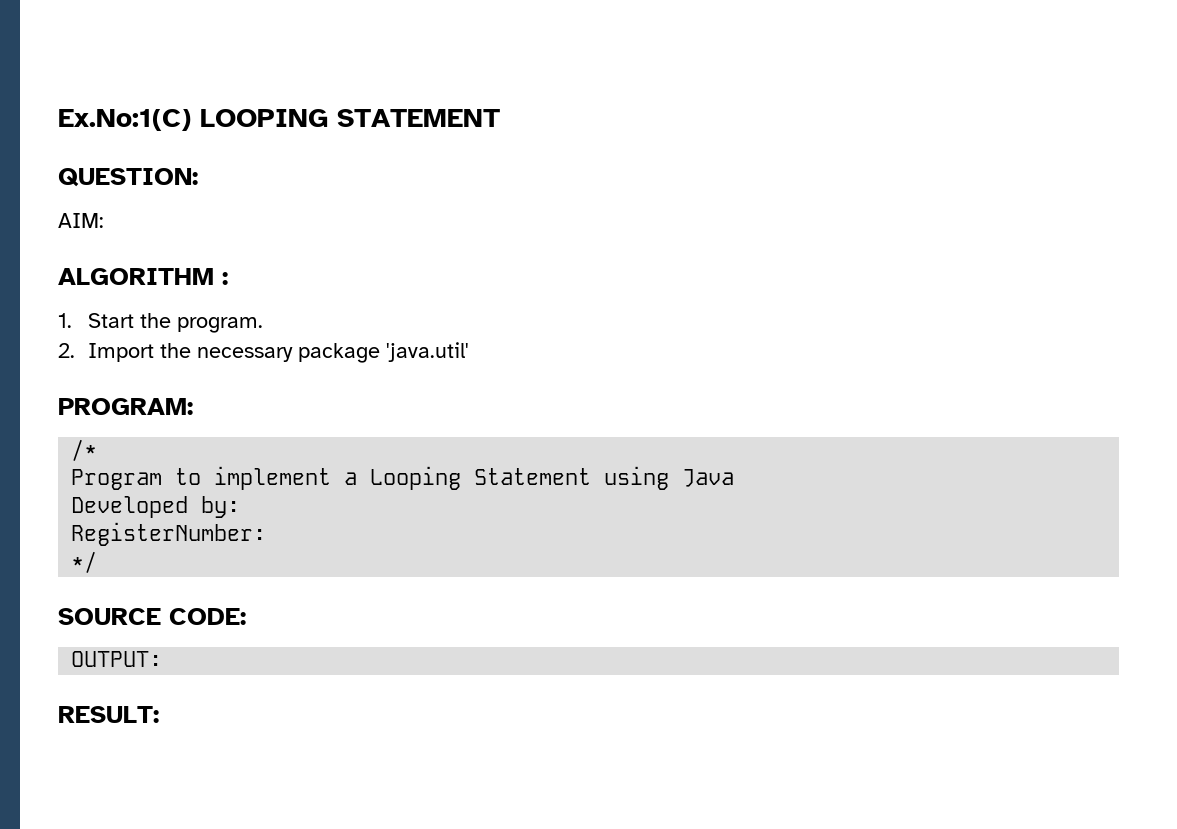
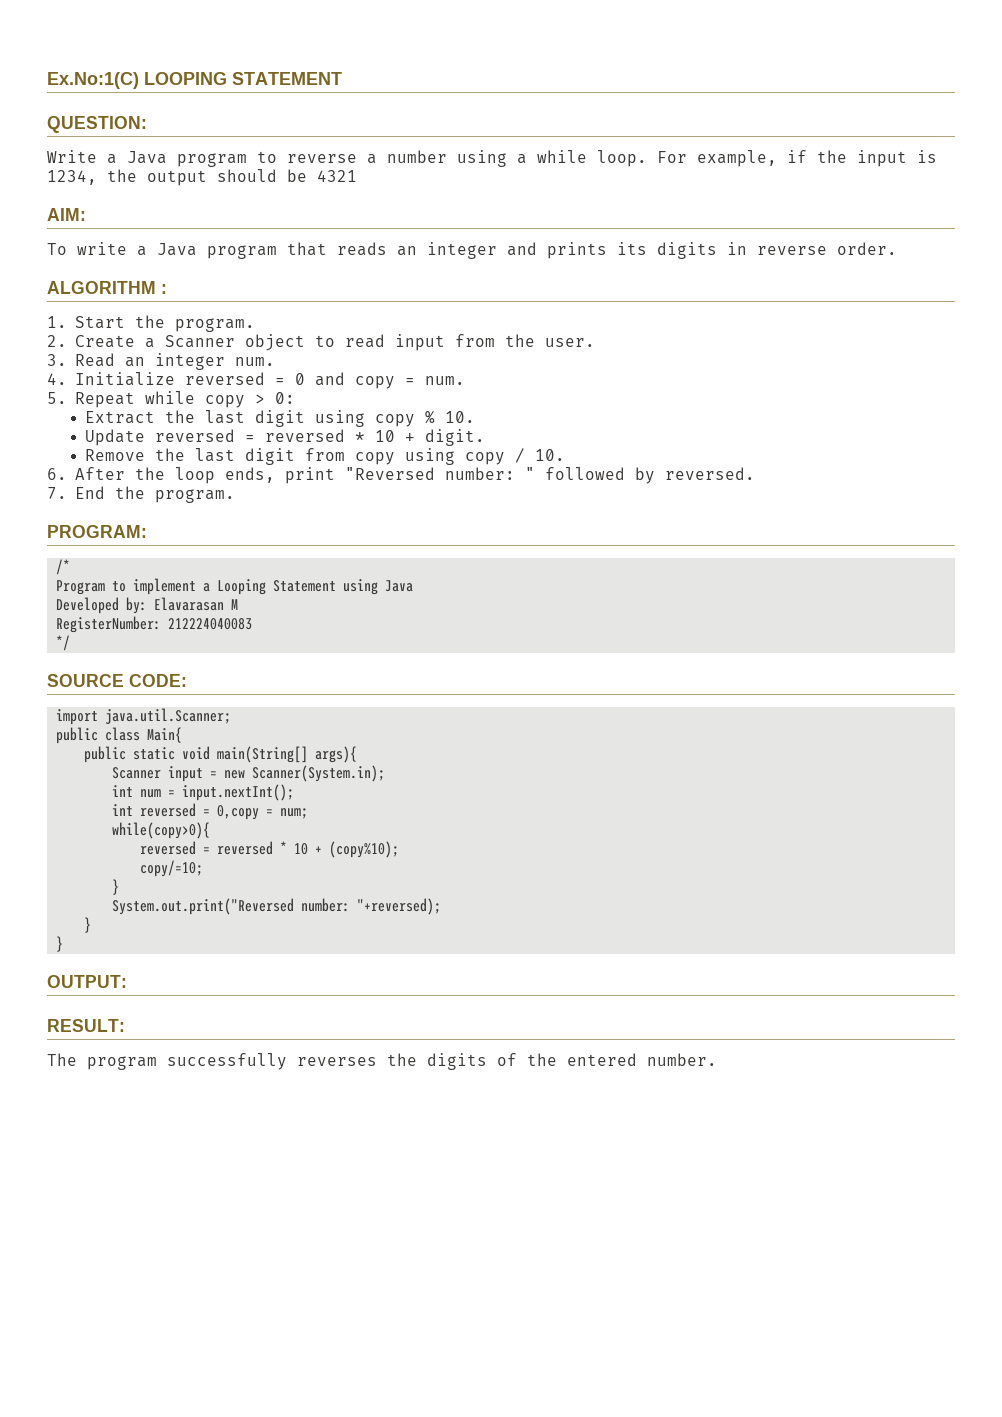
+ Write a Java program to reverse a number using a while loop. For example, if the input is 1234, the output should be 4321
  AIM:
+ To write a Java program that reads an integer and prints its digits in reverse order.
- 2. Import the necessary package 'java.util'
+ 2. Create a Scanner object to read input from the user.
+ 3. Read an integer num.
+ 4. Initialize reversed = 0 and copy = num.
+ 5. Repeat while copy > 0:
+ Extract the last digit using copy % 10.
+ Update reversed = reversed * 10 + digit.
+ Remove the last digit from copy using copy / 10.
+ 6. After the loop ends, print "Reversed number: " followed by reversed.
+ 7. End the program.
- Developed by:
+ Developed by: Elavarasan M
- RegisterNumber:
+ RegisterNumber: 212224040083
+ import java.util.Scanner;
+ public class Main{
+ public static void main(String[] args){
+ Scanner input = new Scanner(System.in);
+ int num = input.nextInt();
+ int reversed = 0,copy = num;
+ while(copy>0){
+ reversed = reversed * 10 + (copy%10);
+ copy/=10;
+ }
+ System.out.print("Reversed number: "+reversed);
+ }
+ }
  OUTPUT:
  RESULT:
+ The program successfully reverses the digits of the entered number.

